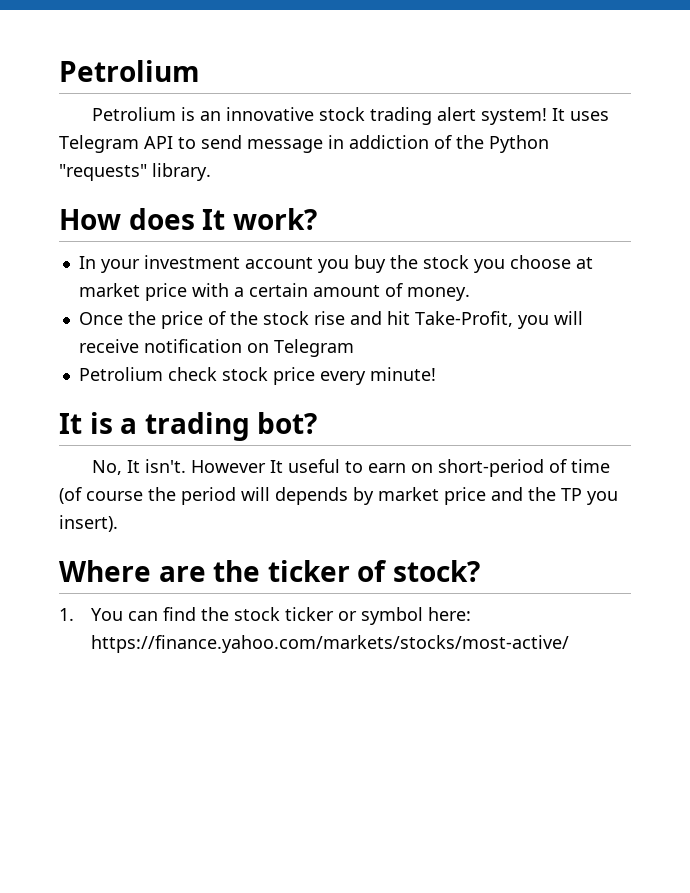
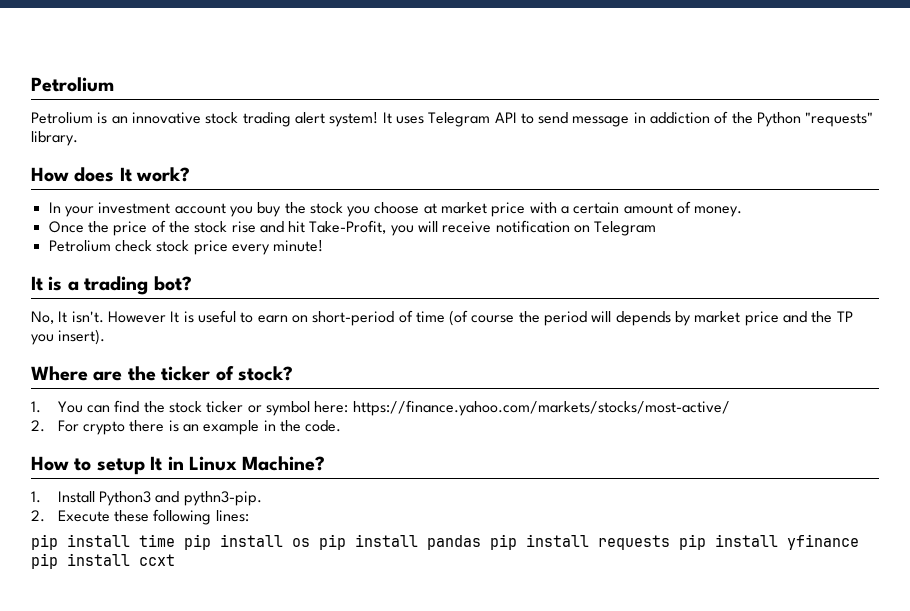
- However It useful to earn on short-period of time (of course the period will depends by market price and the TP you insert).
+ However It is useful to earn on short-period of time (of course the period will depends by market price and the TP you insert).
+ 2. For crypto there is an example in the code.
+ How to setup It in Linux Machine?
+ 1. Install Python3 and pythn3-pip.
+ 2. Execute these following lines:
+ pip install time pip install os pip install pandas pip install requests pip install yfinance pip install ccxt

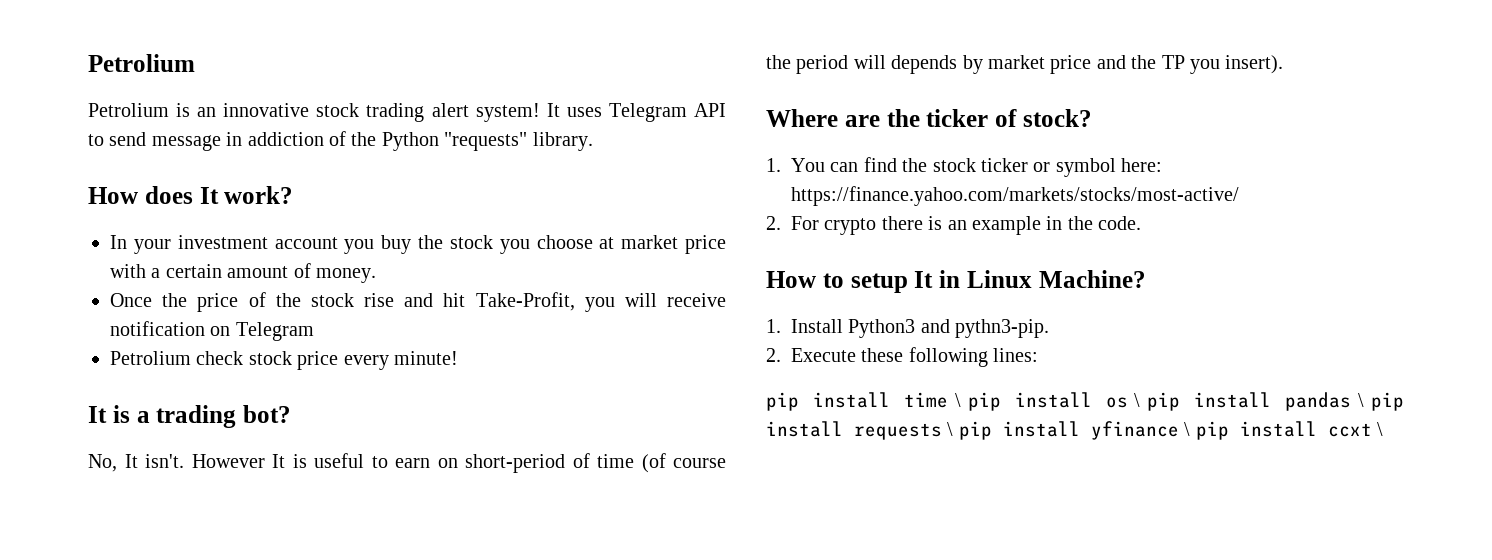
- pip install time pip install os pip install pandas pip install requests pip install yfinance pip install ccxt
+ pip install time \ pip install os \ pip install pandas \ pip install requests \ pip install yfinance \ pip install ccxt \

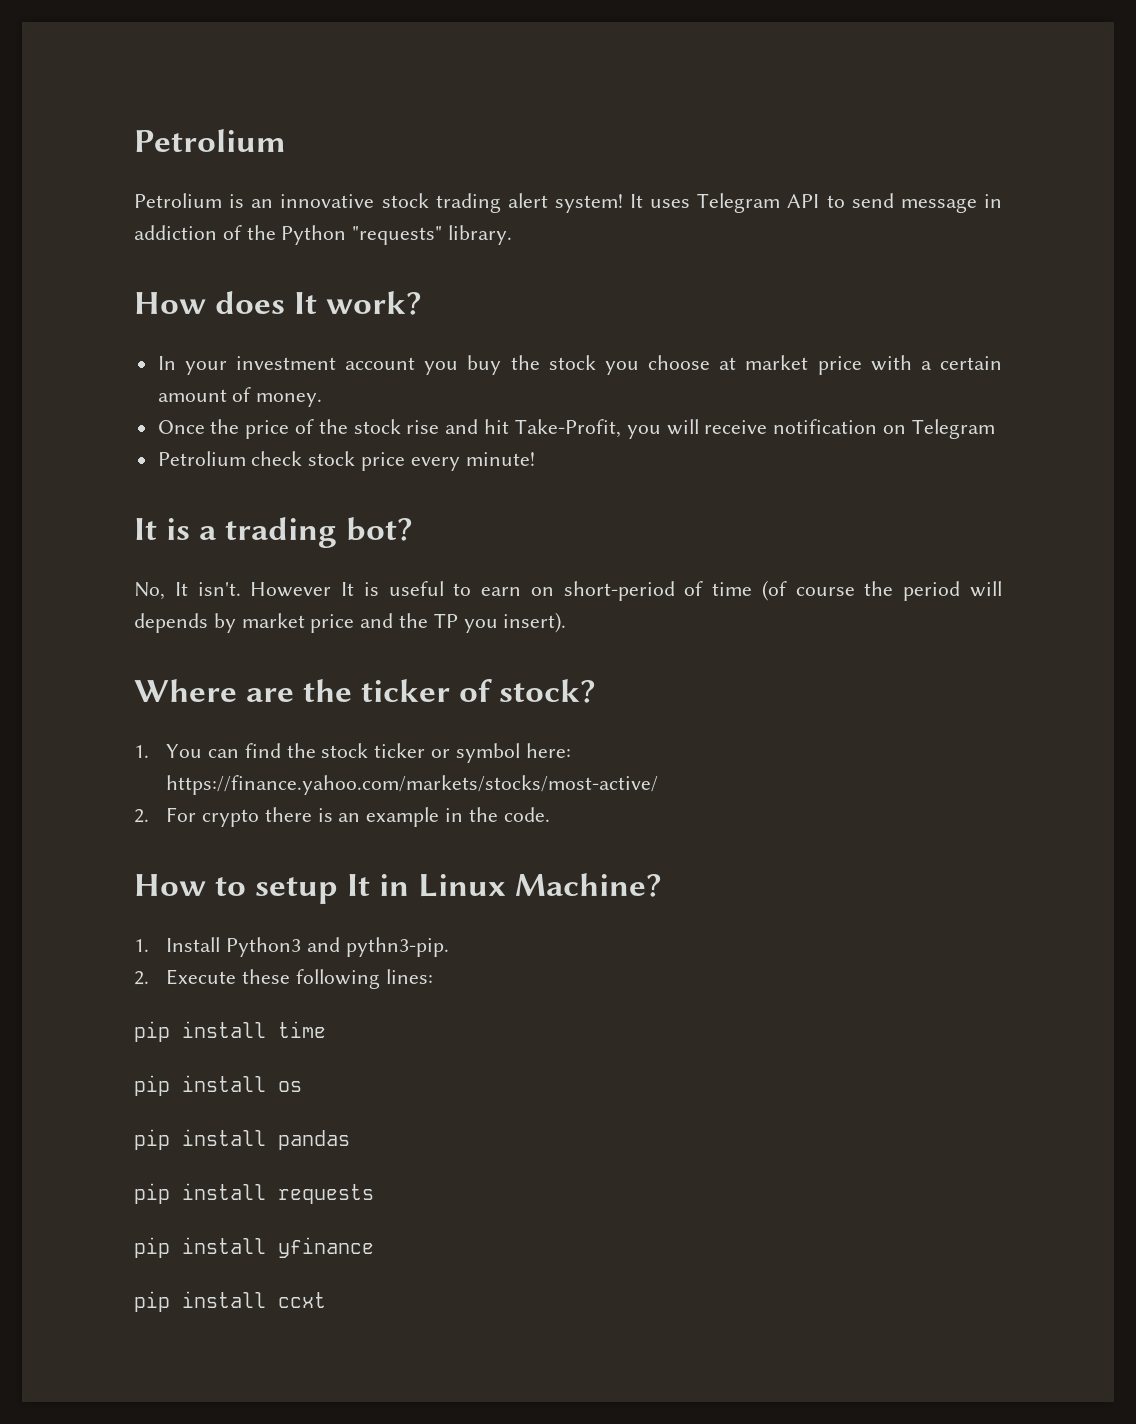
- pip install time \ pip install os \ pip install pandas \ pip install requests \ pip install yfinance \ pip install ccxt \
+ pip install time
+ pip install os
+ pip install pandas
+ pip install requests
+ pip install yfinance
+ pip install ccxt

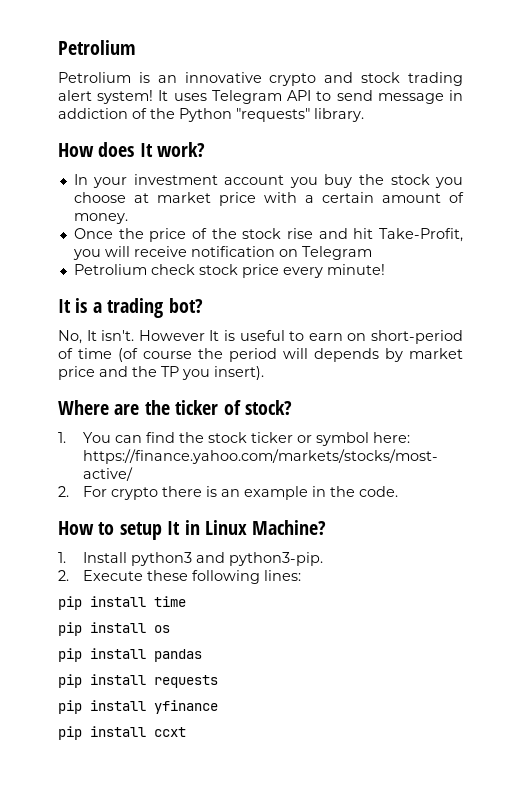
- Petrolium is an innovative stock trading alert system!
+ Petrolium is an innovative crypto and stock trading alert system!
- 1. Install Python3 and pythn3-pip.
+ 1. Install python3 and python3-pip.

